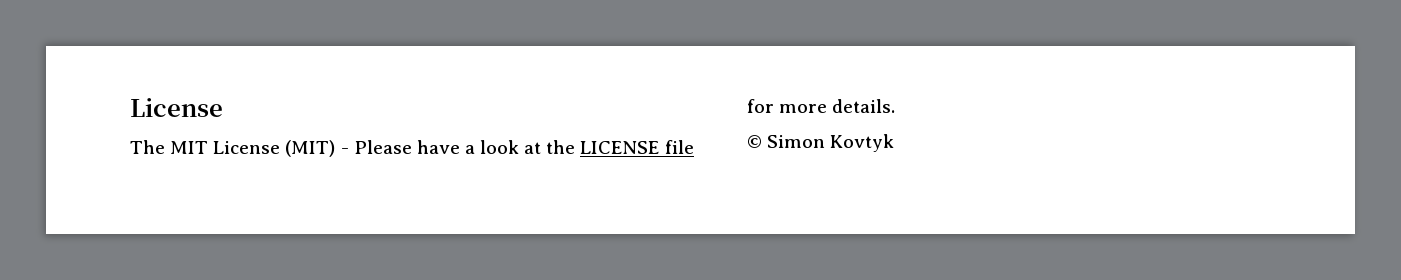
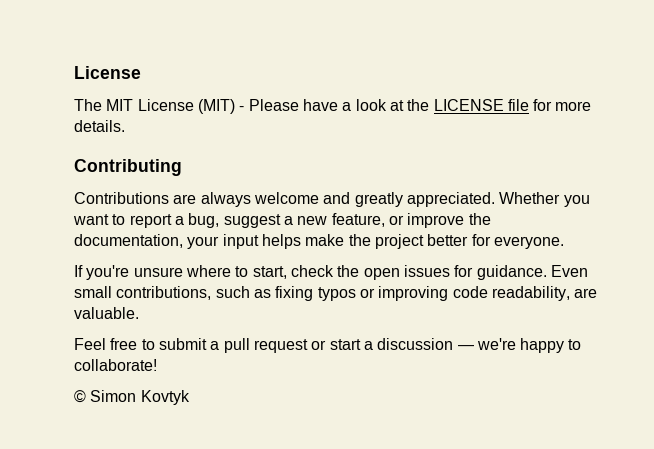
+ Contributing
+ Contributions are always welcome and greatly appreciated. Whether you want to report a bug, suggest a new feature, or improve the documentation, your input helps make the project better for everyone.
+ If you're unsure where to start, check the open issues for guidance. Even small contributions, such as fixing typos or improving code readability, are valuable.
+ Feel free to submit a pull request or start a discussion — we're happy to collaborate!

